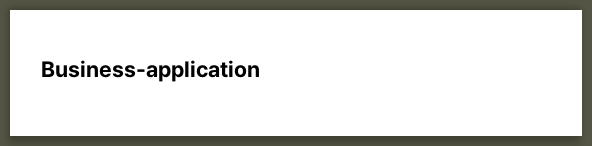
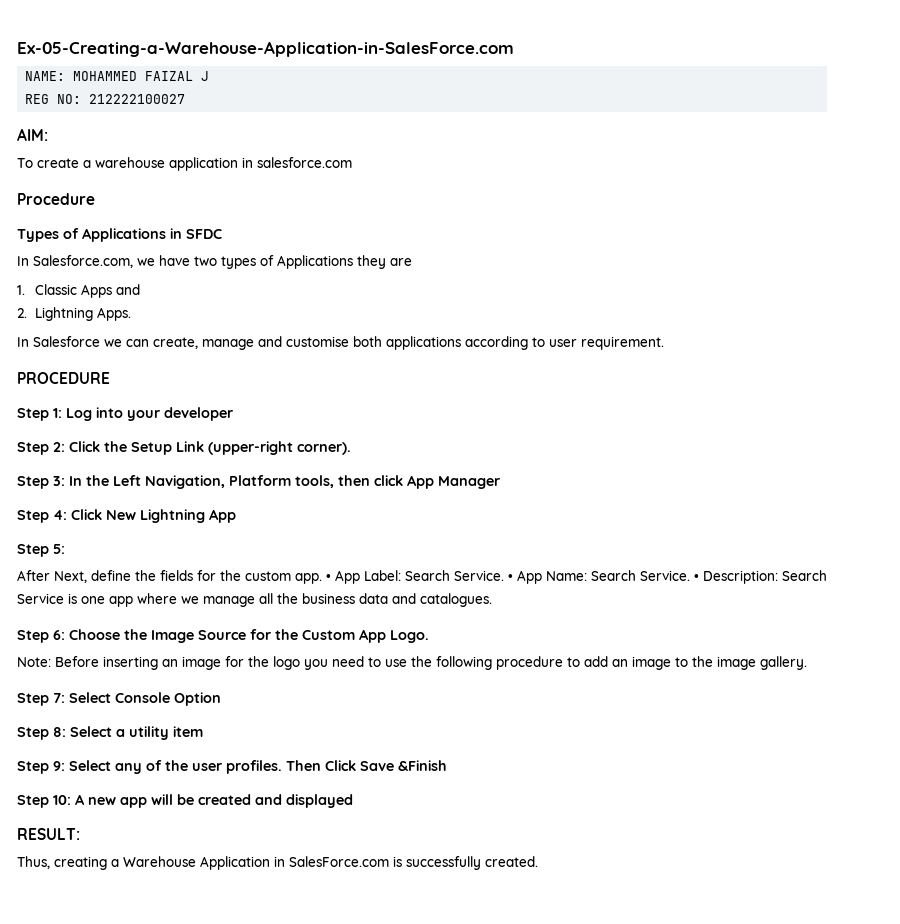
- Business-application
+ Ex-05-Creating-a-Warehouse-Application-in-SalesForce.com
+ NAME: MOHAMMED FAIZAL J
+ REG NO: 212222100027
+ AIM:
+ To create a warehouse application in salesforce.com
+ Procedure
+ Types of Applications in SFDC
+ In Salesforce.com, we have two types of Applications they are
+ 1. Classic Apps and
+ 2. Lightning Apps.
+ In Salesforce we can create, manage and customise both applications according to user requirement.
+ PROCEDURE
+ Step 1: Log into your developer
+ Step 2: Click the Setup Link (upper-right corner).
+ Step 3: In the Left Navigation, Platform tools, then click App Manager
+ Step 4: Click New Lightning App
+ Step 5:
+ After Next, define the fields for the custom app. • App Label: Search Service. • App Name: Search Service. • Description: Search Service is one app where we manage all the business data and catalogues.
+ Step 6: Choose the Image Source for the Custom App Logo.
+ Note: Before inserting an image for the logo you need to use the following procedure to add an image to the image gallery.
+ Step 7: Select Console Option
+ Step 8: Select a utility item
+ Step 9: Select any of the user profiles. Then Click Save &Finish
+ Step 10: A new app will be created and displayed
+ RESULT:
+ Thus, creating a Warehouse Application in SalesForce.com is successfully created.

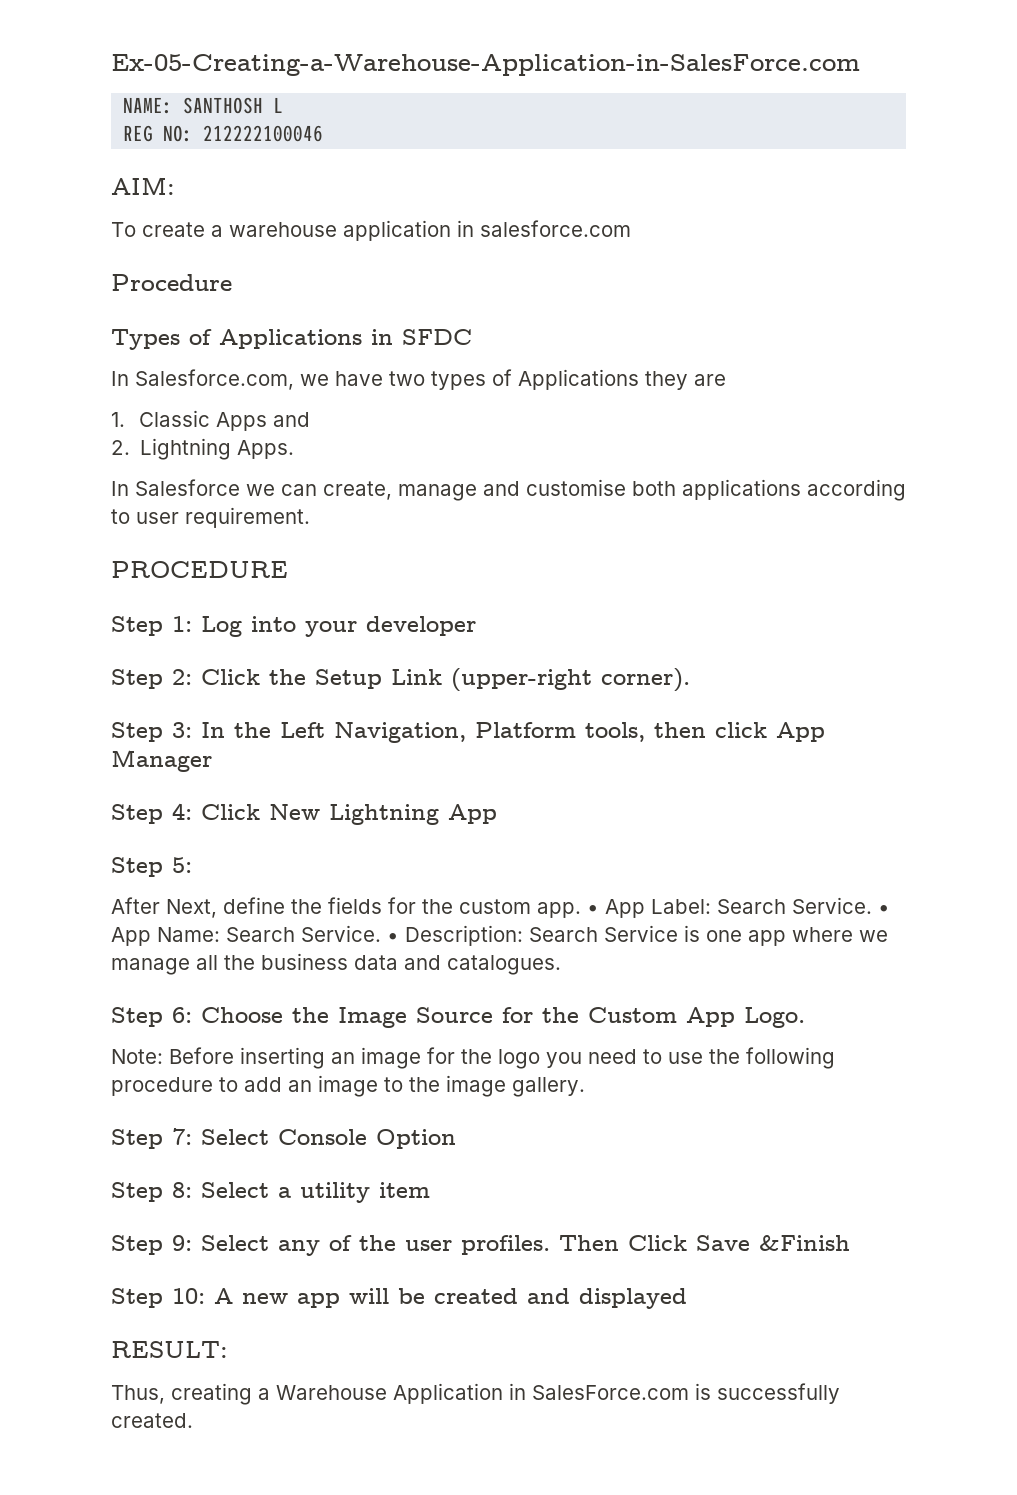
- NAME: MOHAMMED FAIZAL J
+ NAME: SANTHOSH L
- REG NO: 212222100027
+ REG NO: 212222100046

